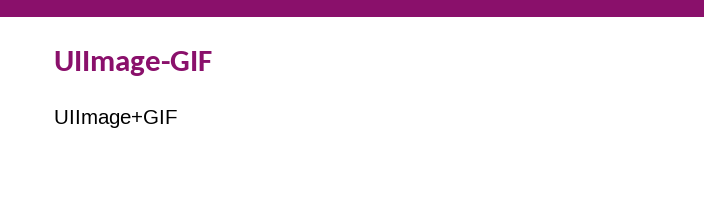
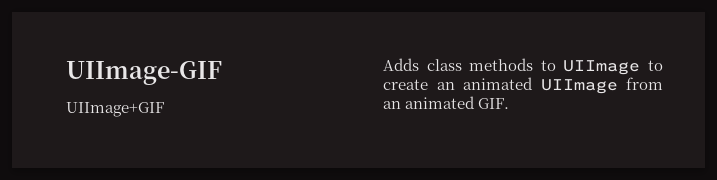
+ Adds class methods to UIImage to create an animated UIImage from an animated GIF.

